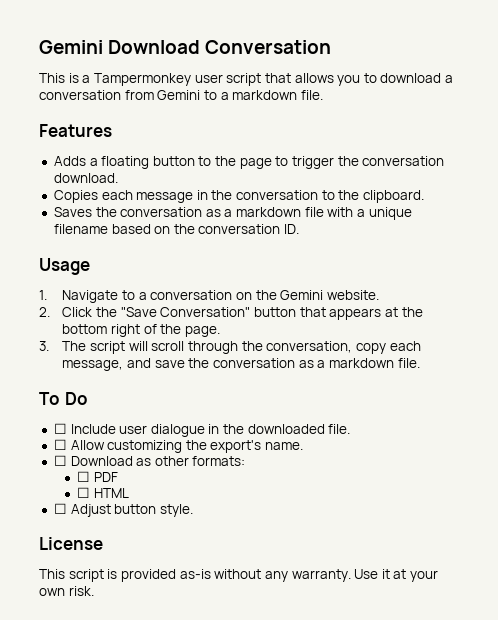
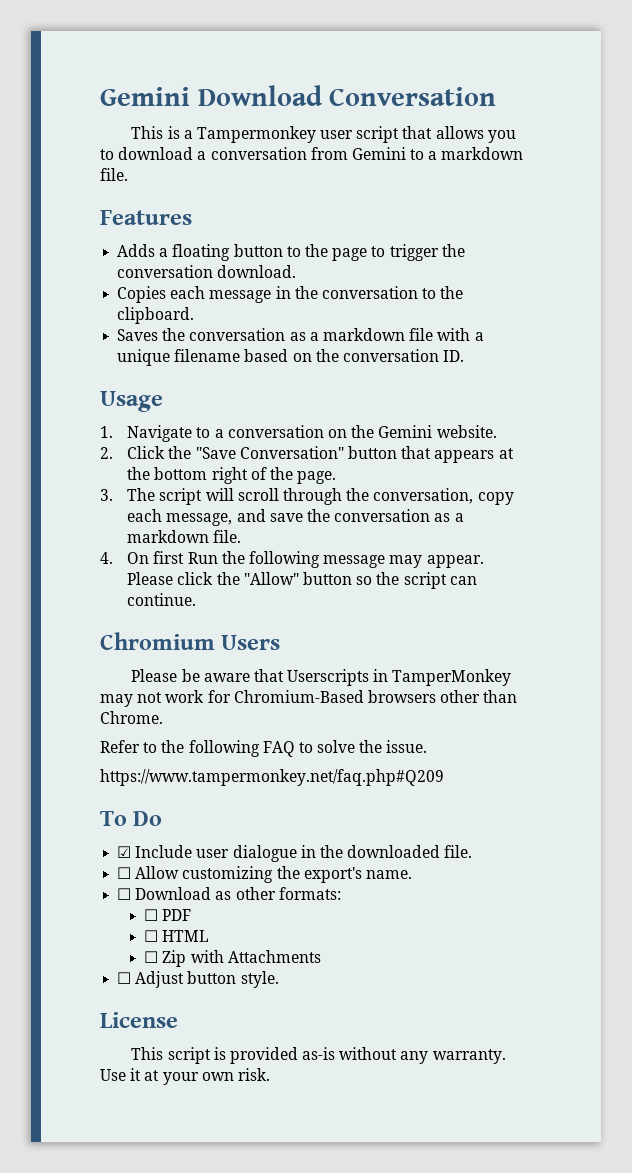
+ 4. On first Run the following message may appear. Please click the "Allow" button so the script can continue.
+ Chromium Users
+ Please be aware that Userscripts in TamperMonkey may not work for Chromium-Based browsers other than Chrome.
+ Refer to the following FAQ to solve the issue.
+ https://www.tampermonkey.net/faq.php#Q209
- ☐ Include user dialogue in the downloaded file.
+ ☑ Include user dialogue in the downloaded file.
+ ☐ Zip with Attachments

